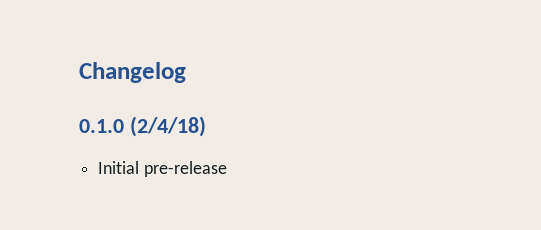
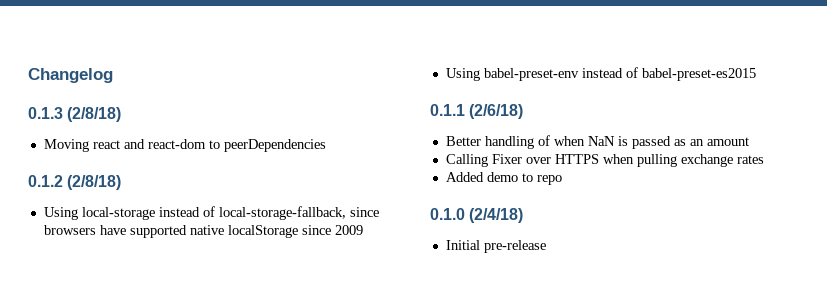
+ 0.1.3 (2/8/18)
+ Moving react and react-dom to peerDependencies
+ 0.1.2 (2/8/18)
+ Using local-storage instead of local-storage-fallback, since browsers have supported native localStorage since 2009
+ Using babel-preset-env instead of babel-preset-es2015
+ 0.1.1 (2/6/18)
+ Better handling of when NaN is passed as an amount
+ Calling Fixer over HTTPS when pulling exchange rates
+ Added demo to repo

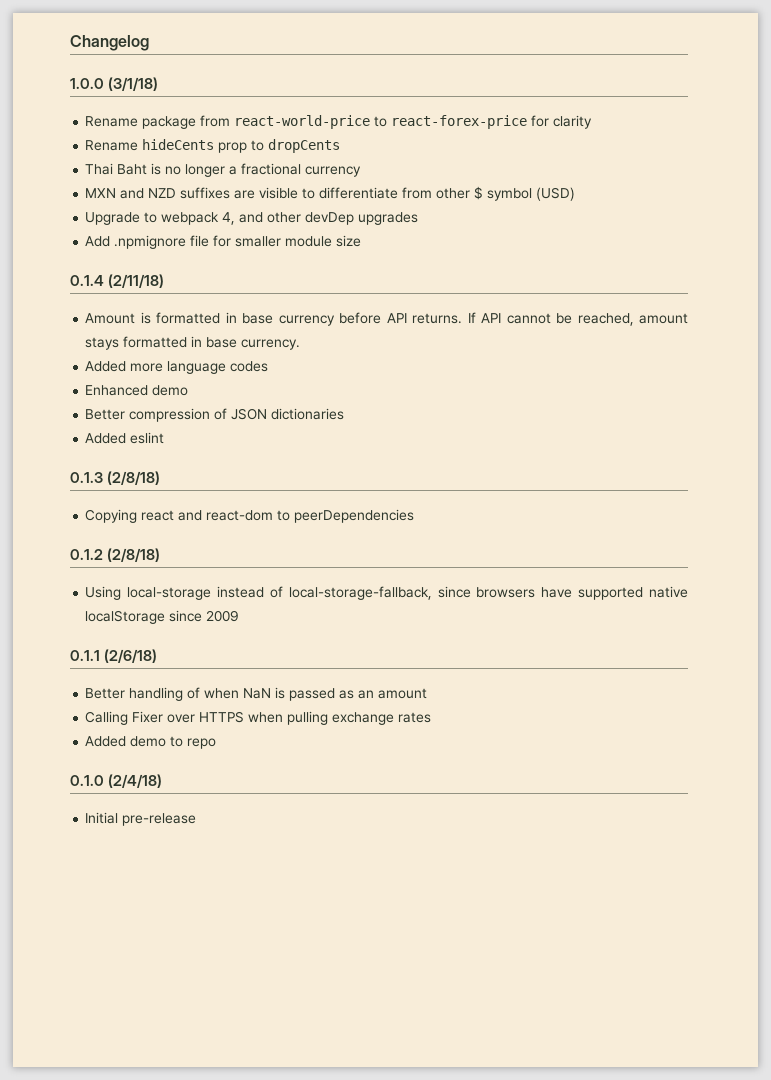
+ 1.0.0 (3/1/18)
+ Rename package from react-world-price to react-forex-price for clarity
+ Rename hideCents prop to dropCents
+ Thai Baht is no longer a fractional currency
+ MXN and NZD suffixes are visible to differentiate from other $ symbol (USD)
+ Upgrade to webpack 4, and other devDep upgrades
+ Add .npmignore file for smaller module size
+ 0.1.4 (2/11/18)
+ Amount is formatted in base currency before API returns. If API cannot be reached, amount stays formatted in base currency.
+ Added more language codes
+ Enhanced demo
+ Better compression of JSON dictionaries
+ Added eslint
- Moving react and react-dom to peerDependencies
+ Copying react and react-dom to peerDependencies
- Using babel-preset-env instead of babel-preset-es2015

